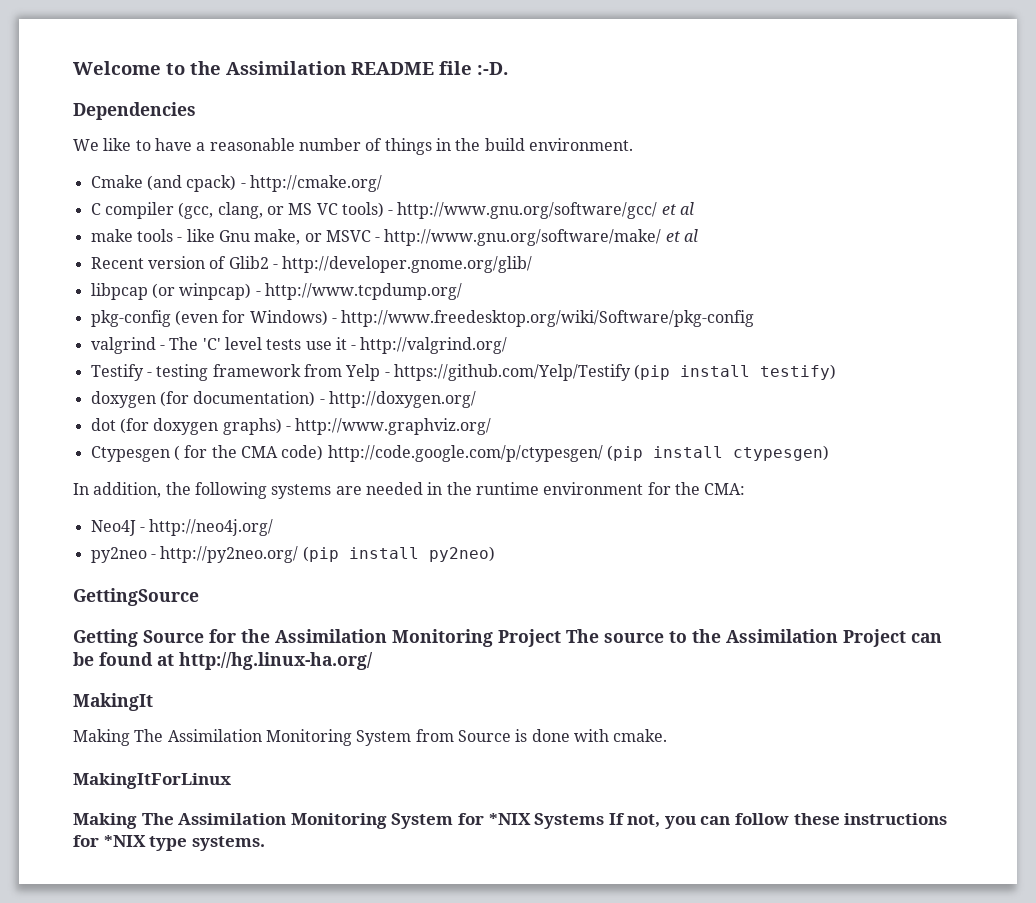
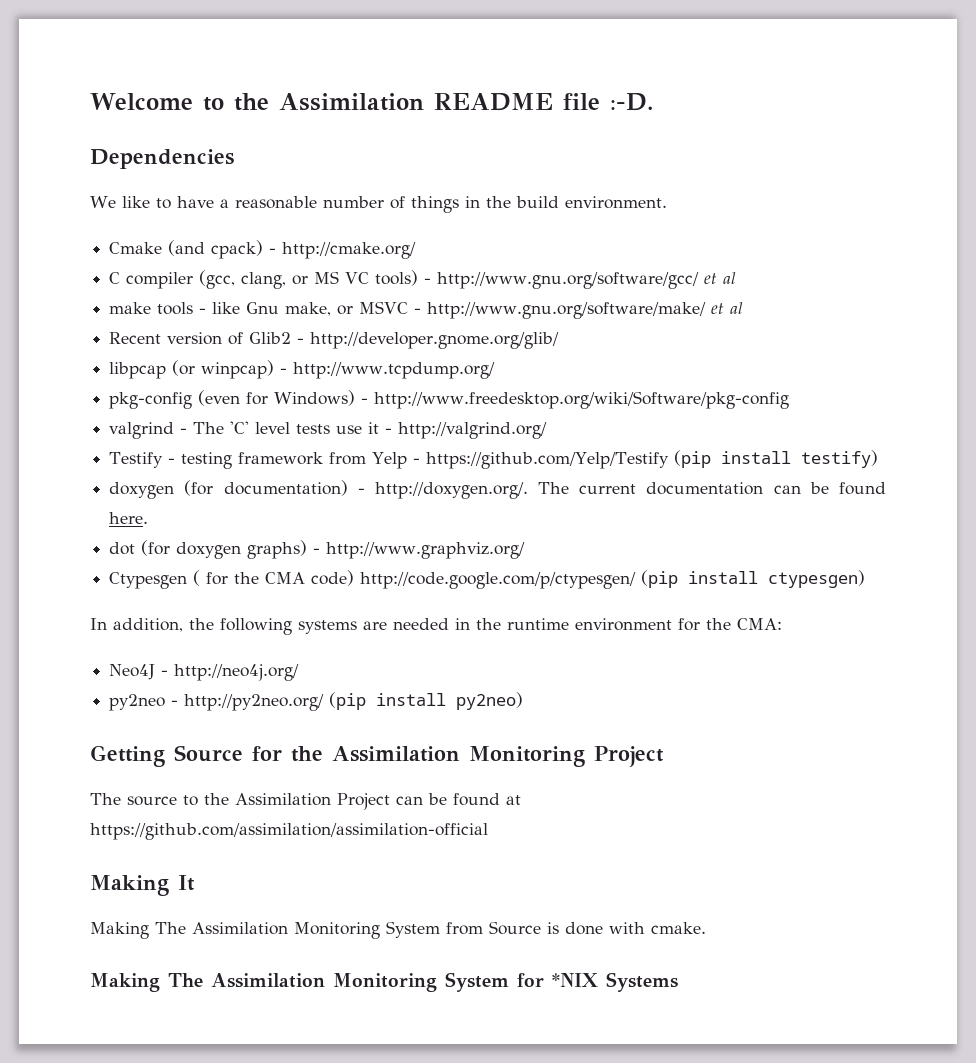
- doxygen (for documentation) - http://doxygen.org/
+ doxygen (for documentation) - http://doxygen.org/. The current documentation can be found here.
- GettingSource
- Getting Source for the Assimilation Monitoring Project The source to the Assimilation Project can be found at http://hg.linux-ha.org/
- MakingIt
+ Getting Source for the Assimilation Monitoring Project
+ The source to the Assimilation Project can be found at https://github.com/assimilation/assimilation-official
+ Making It
- MakingItForLinux
- Making The Assimilation Monitoring System for *NIX Systems If not, you can follow these instructions for *NIX type systems.
+ Making The Assimilation Monitoring System for *NIX Systems

